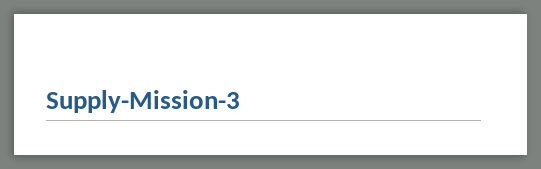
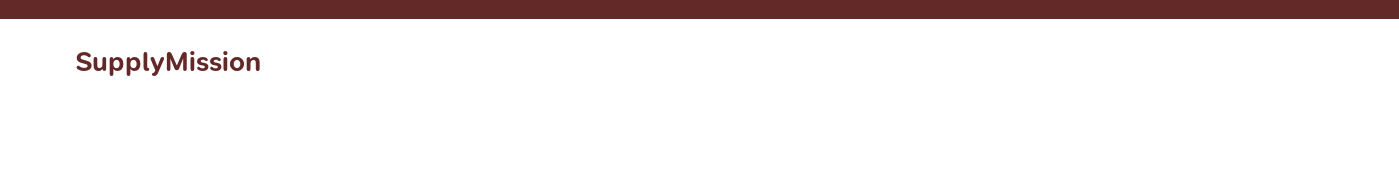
- Supply-Mission-3
+ SupplyMission

